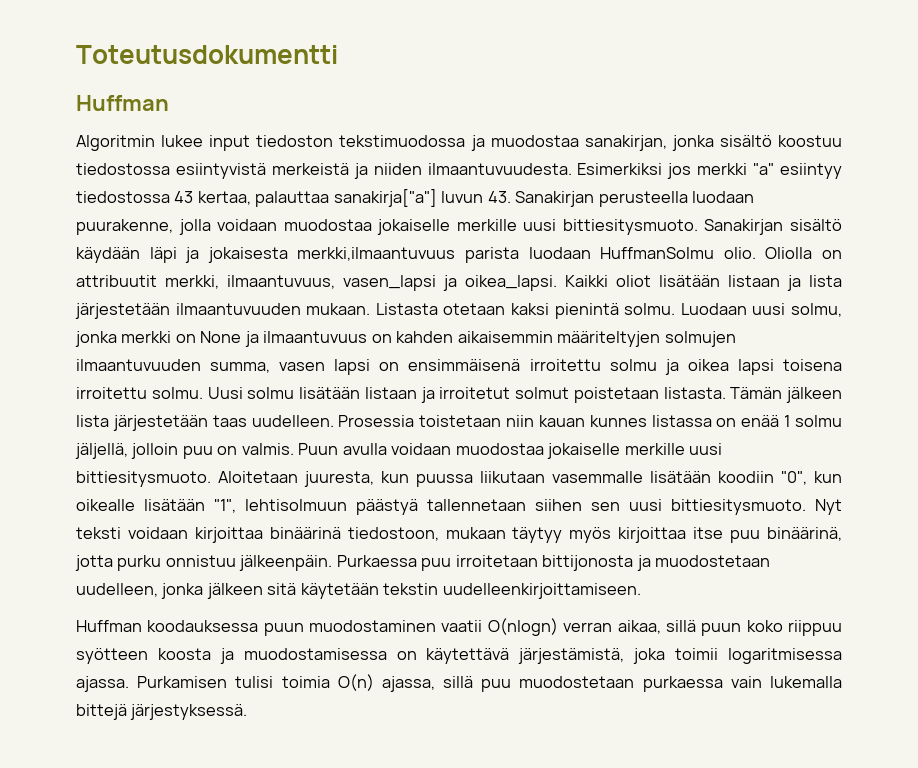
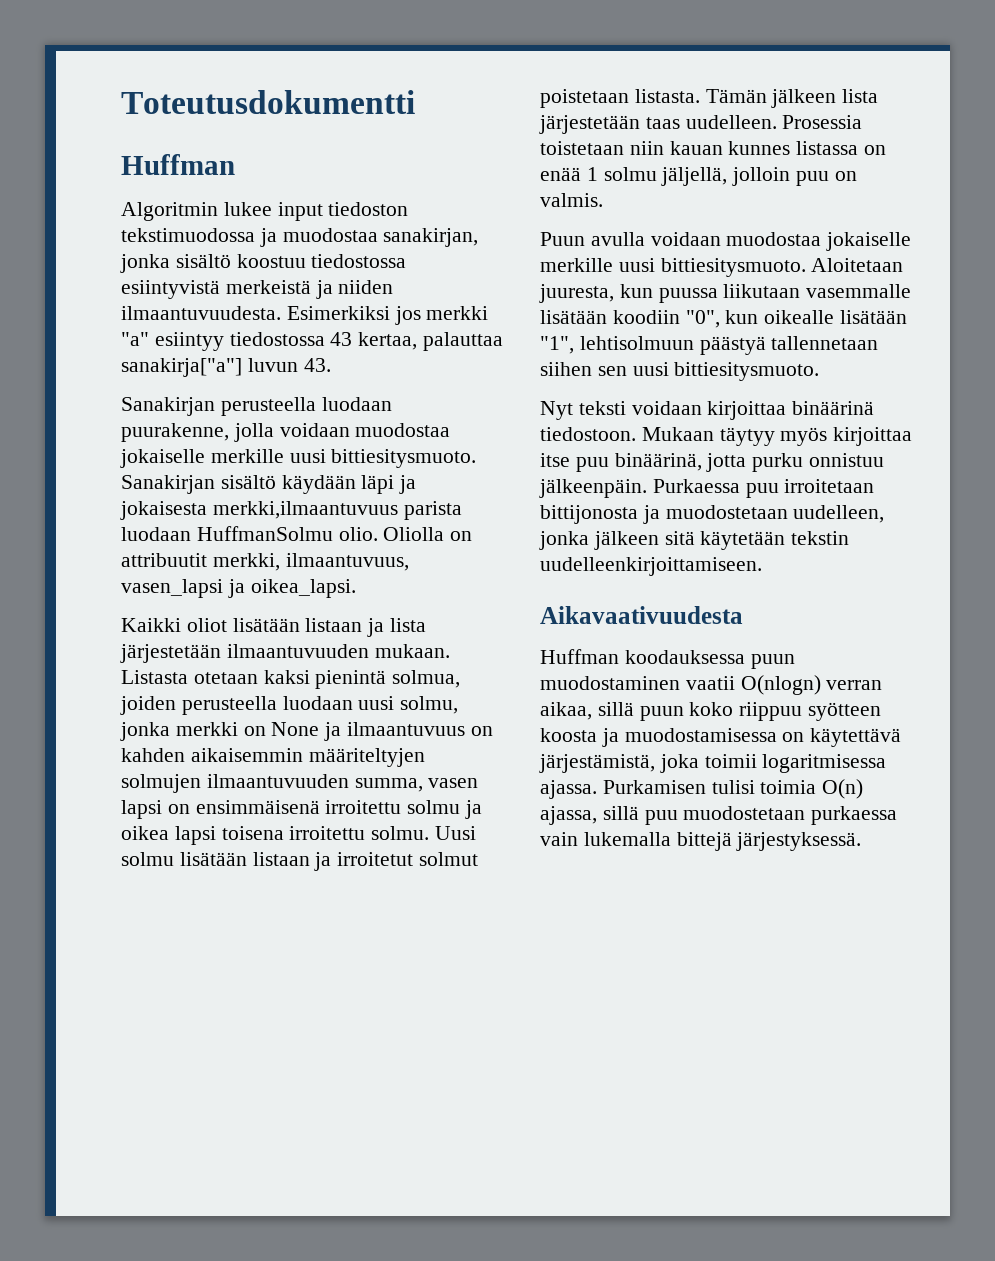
- Esimerkiksi jos merkki "a" esiintyy tiedostossa 43 kertaa, palauttaa sanakirja["a"] luvun 43. Sanakirjan perusteella luodaan puurakenne, jolla voidaan muodostaa jokaiselle merkille uusi bittiesitysmuoto.
+ Esimerkiksi jos merkki "a" esiintyy tiedostossa 43 kertaa, palauttaa sanakirja["a"] luvun 43.
+ Sanakirjan perusteella luodaan puurakenne, jolla voidaan muodostaa jokaiselle merkille uusi bittiesitysmuoto.
- Oliolla on attribuutit merkki, ilmaantuvuus, vasen_lapsi ja oikea_lapsi. Kaikki oliot lisätään listaan ja lista järjestetään ilmaantuvuuden mukaan.
+ Oliolla on attribuutit merkki, ilmaantuvuus, vasen_lapsi ja oikea_lapsi.
+ Kaikki oliot lisätään listaan ja lista järjestetään ilmaantuvuuden mukaan.
- Listasta otetaan kaksi pienintä solmu. Luodaan uusi solmu, jonka merkki on None ja ilmaantuvuus on kahden aikaisemmin määriteltyjen solmujen ilmaantuvuuden summa, vasen lapsi on ensimmäisenä irroitettu solmu ja oikea lapsi toisena irroitettu solmu.
+ Listasta otetaan kaksi pienintä solmua, joiden perusteella luodaan uusi solmu, jonka merkki on None ja ilmaantuvuus on kahden aikaisemmin määriteltyjen solmujen ilmaantuvuuden summa, vasen lapsi on ensimmäisenä irroitettu solmu ja oikea lapsi toisena irroitettu solmu.
- Prosessia toistetaan niin kauan kunnes listassa on enää 1 solmu jäljellä, jolloin puu on valmis. Puun avulla voidaan muodostaa jokaiselle merkille uusi bittiesitysmuoto.
+ Prosessia toistetaan niin kauan kunnes listassa on enää 1 solmu jäljellä, jolloin puu on valmis.
+ Puun avulla voidaan muodostaa jokaiselle merkille uusi bittiesitysmuoto.
- Aloitetaan juuresta, kun puussa liikutaan vasemmalle lisätään koodiin "0", kun oikealle lisätään "1", lehtisolmuun päästyä tallennetaan siihen sen uusi bittiesitysmuoto. Nyt teksti voidaan kirjoittaa binäärinä tiedostoon, mukaan täytyy myös kirjoittaa itse puu binäärinä, jotta purku onnistuu jälkeenpäin.
+ Aloitetaan juuresta, kun puussa liikutaan vasemmalle lisätään koodiin "0", kun oikealle lisätään "1", lehtisolmuun päästyä tallennetaan siihen sen uusi bittiesitysmuoto.
+ Nyt teksti voidaan kirjoittaa binäärinä tiedostoon. Mukaan täytyy myös kirjoittaa itse puu binäärinä, jotta purku onnistuu jälkeenpäin.
+ Aikavaativuudesta

